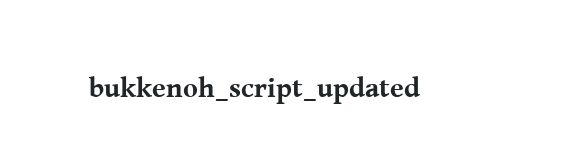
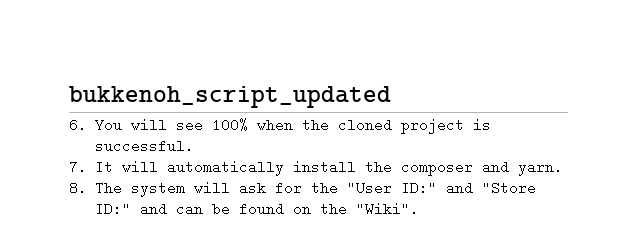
+ 6. You will see 100% when the cloned project is successful.
+ 7. It will automatically install the composer and yarn.
+ 8. The system will ask for the "User ID:" and "Store ID:" and can be found on the "Wiki".

